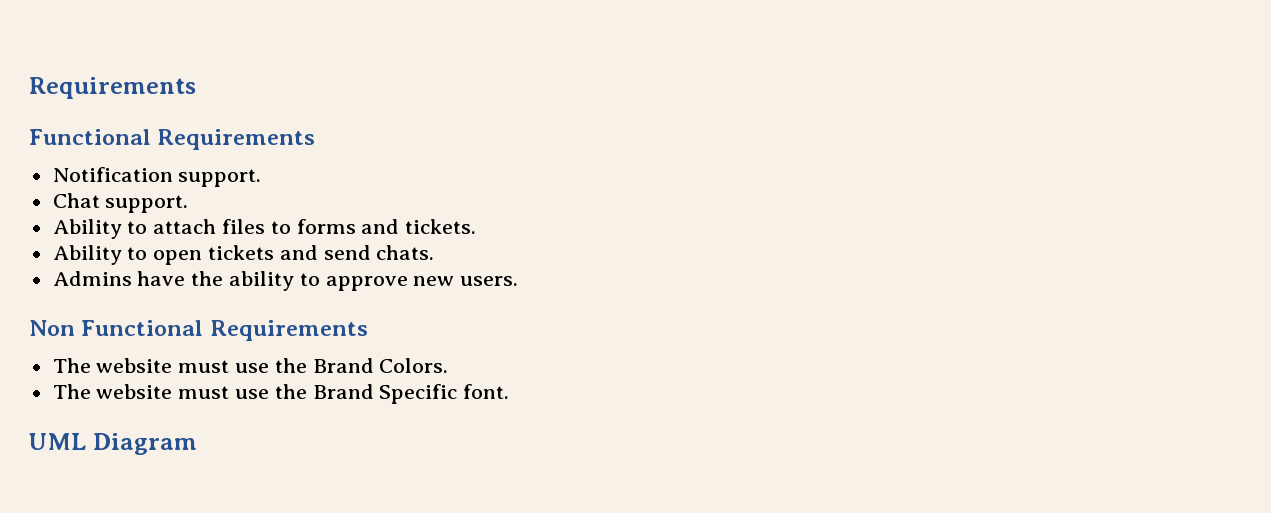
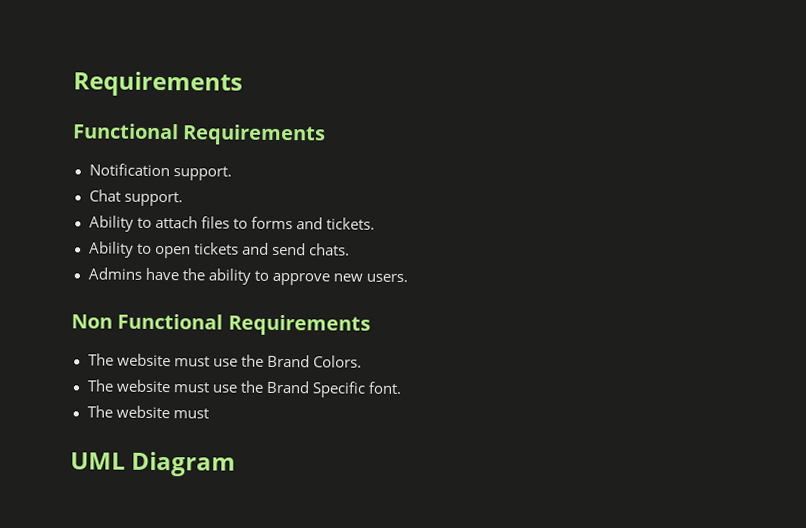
  The website must use the Brand Specific font.
+ The website must

